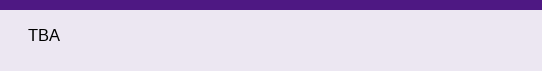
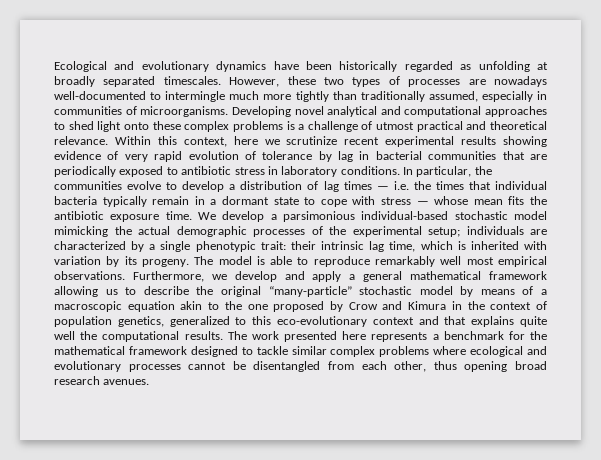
- TBA
+ Ecological and evolutionary dynamics have been historically regarded as unfolding at broadly separated timescales. However, these two types of processes are nowadays well-documented to intermingle much more tightly than traditionally assumed, especially in communities of microorganisms. Developing novel analytical and computational approaches to shed light onto these complex problems is a challenge of utmost practical and theoretical relevance. Within this context, here we scrutinize recent experimental results showing evidence of very rapid evolution of tolerance by lag in bacterial communities that are periodically exposed to antibiotic stress in laboratory conditions. In particular, the communities evolve to develop a distribution of lag times — i.e. the times that individual bacteria typically remain in a dormant state to cope with stress — whose mean fits the antibiotic exposure time. We develop a parsimonious individual-based stochastic model mimicking the actual demographic processes of the experimental setup; individuals are characterized by a single phenotypic trait: their intrinsic lag time, which is inherited with variation by its progeny. The model is able to reproduce remarkably well most empirical observations. Furthermore, we develop and apply a general mathematical framework allowing us to describe the original “many-particle” stochastic model by means of a macroscopic equation akin to the one proposed by Crow and Kimura in the context of population genetics, generalized to this eco-evolutionary context and that explains quite well the computational results. The work presented here represents a benchmark for the mathematical framework designed to tackle similar complex problems where ecological and evolutionary processes cannot be disentangled from each other, thus opening broad research avenues.

